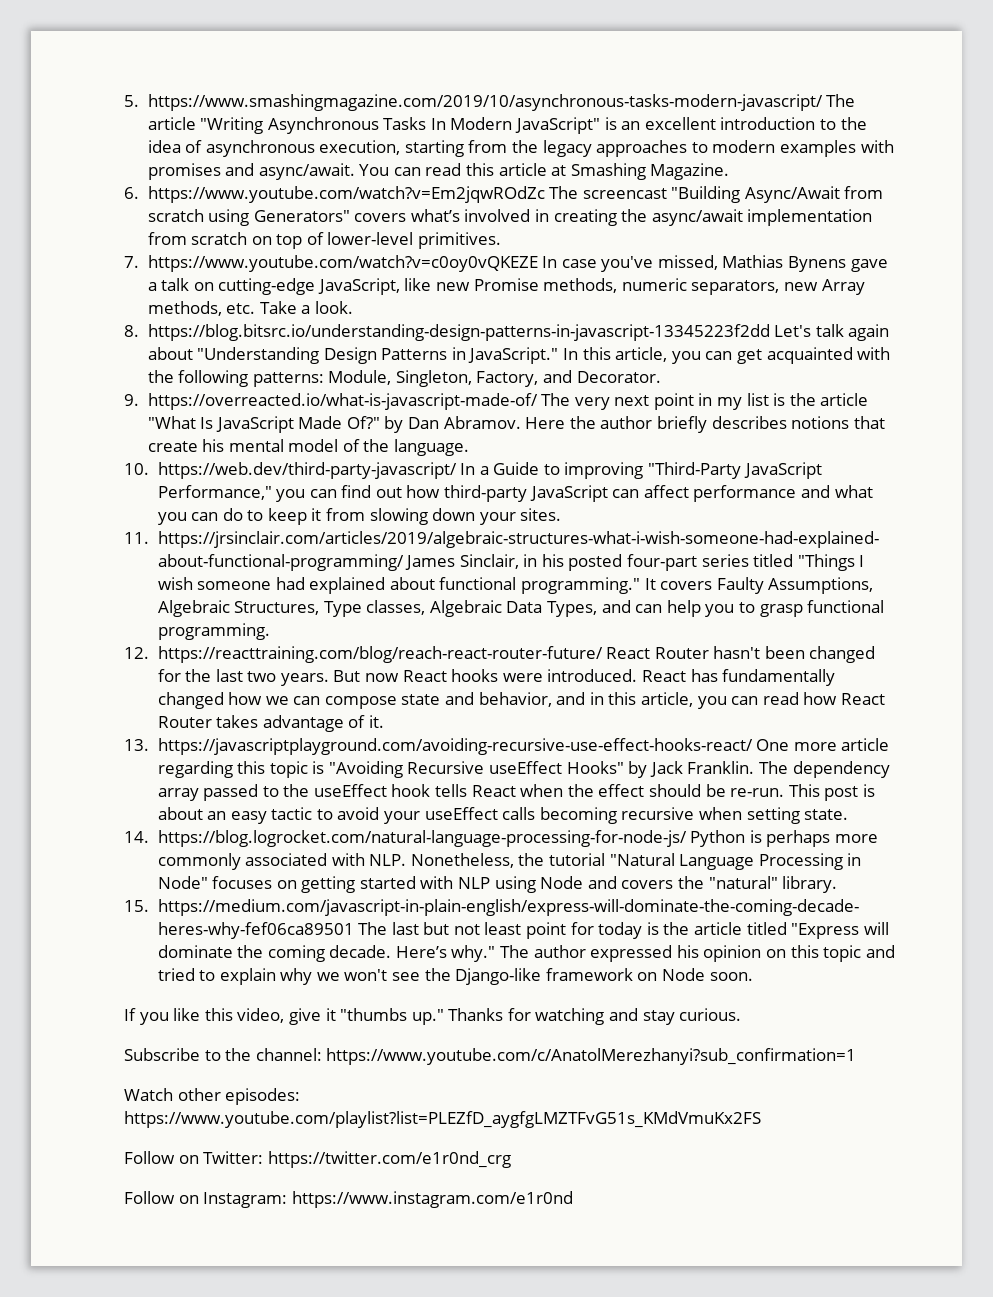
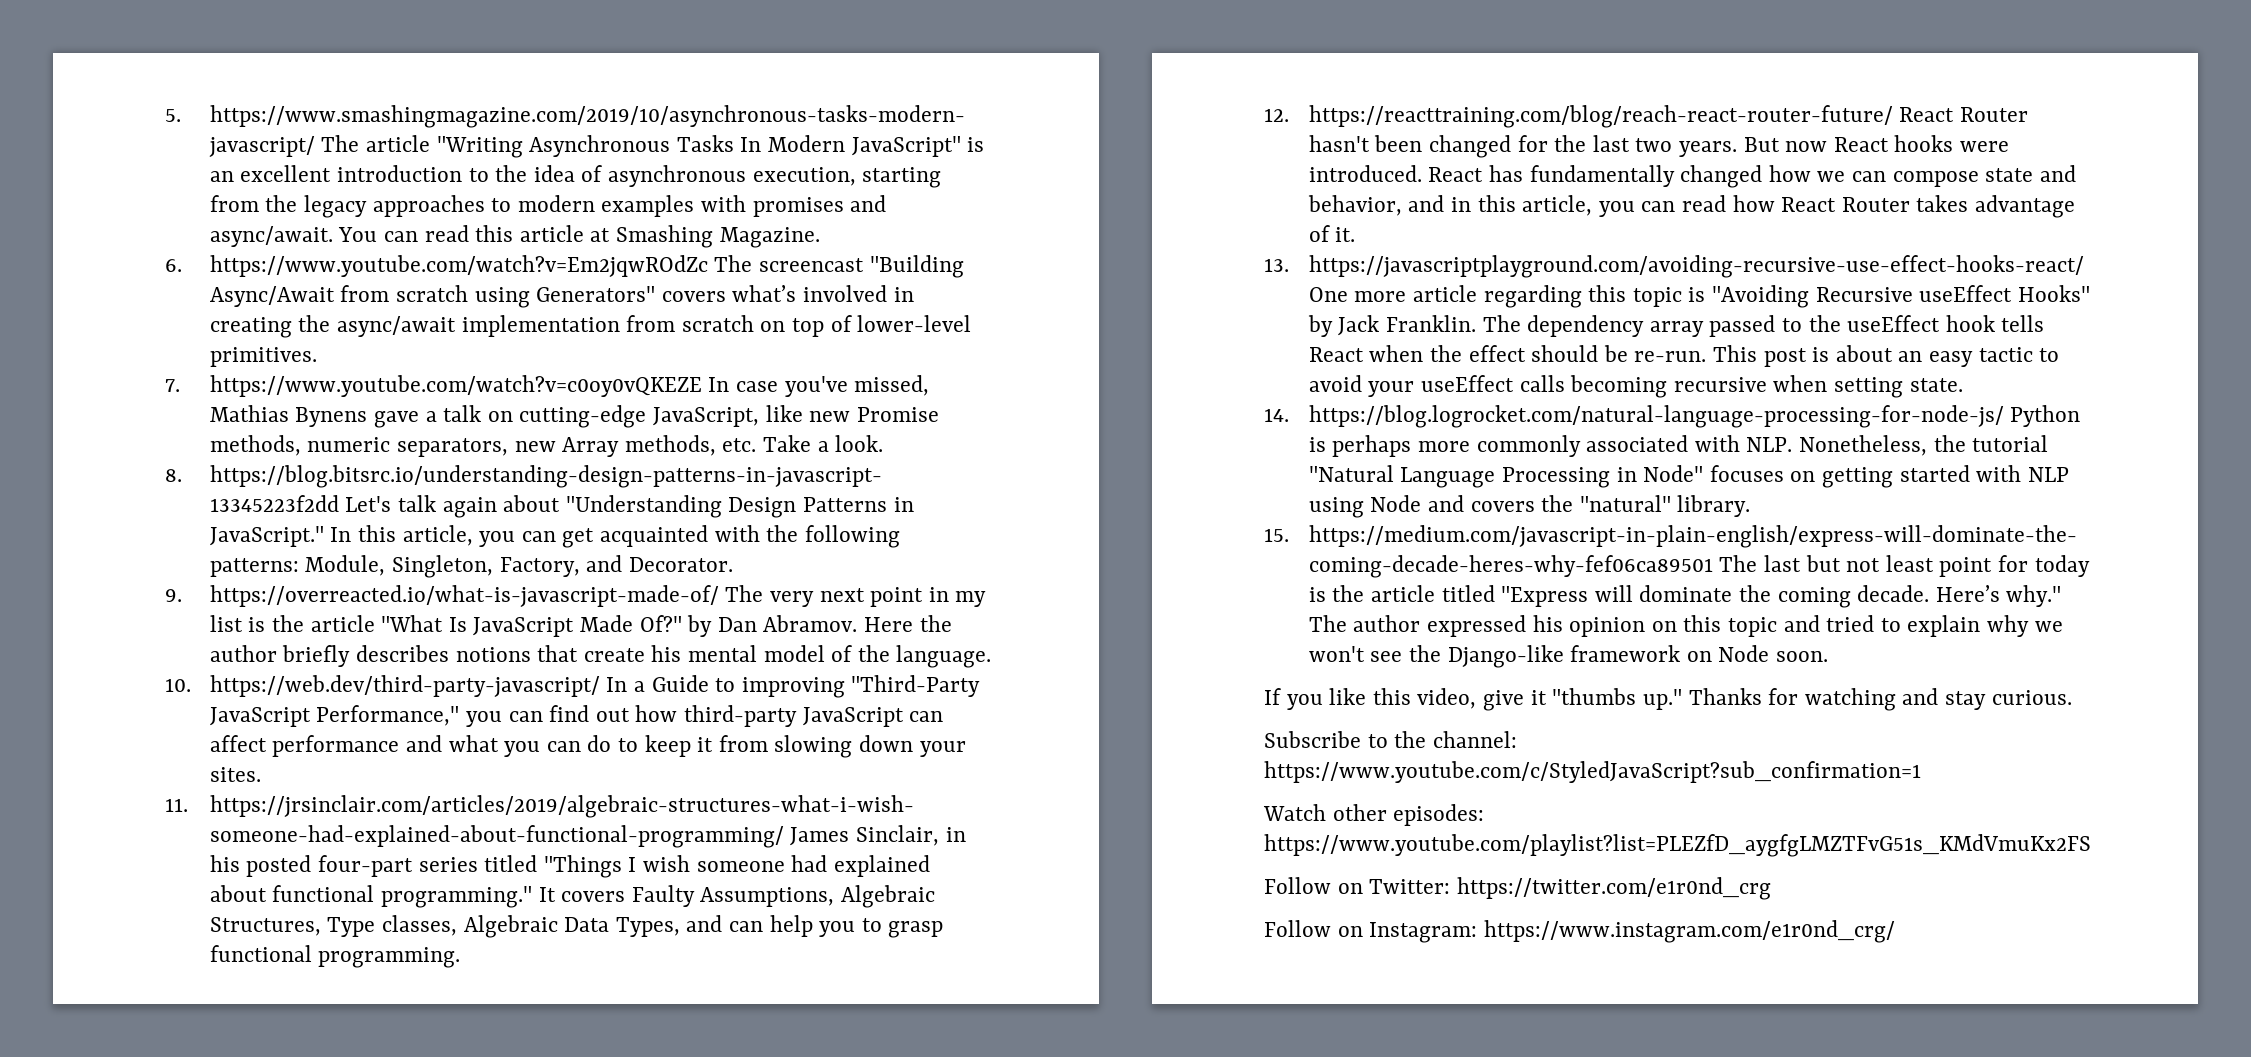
- Subscribe to the channel: https://www.youtube.com/c/AnatolMerezhanyi?sub_confirmation=1
+ Subscribe to the channel: https://www.youtube.com/c/StyledJavaScript?sub_confirmation=1
- Follow on Instagram: https://www.instagram.com/e1r0nd
+ Follow on Instagram: https://www.instagram.com/e1r0nd_crg/

